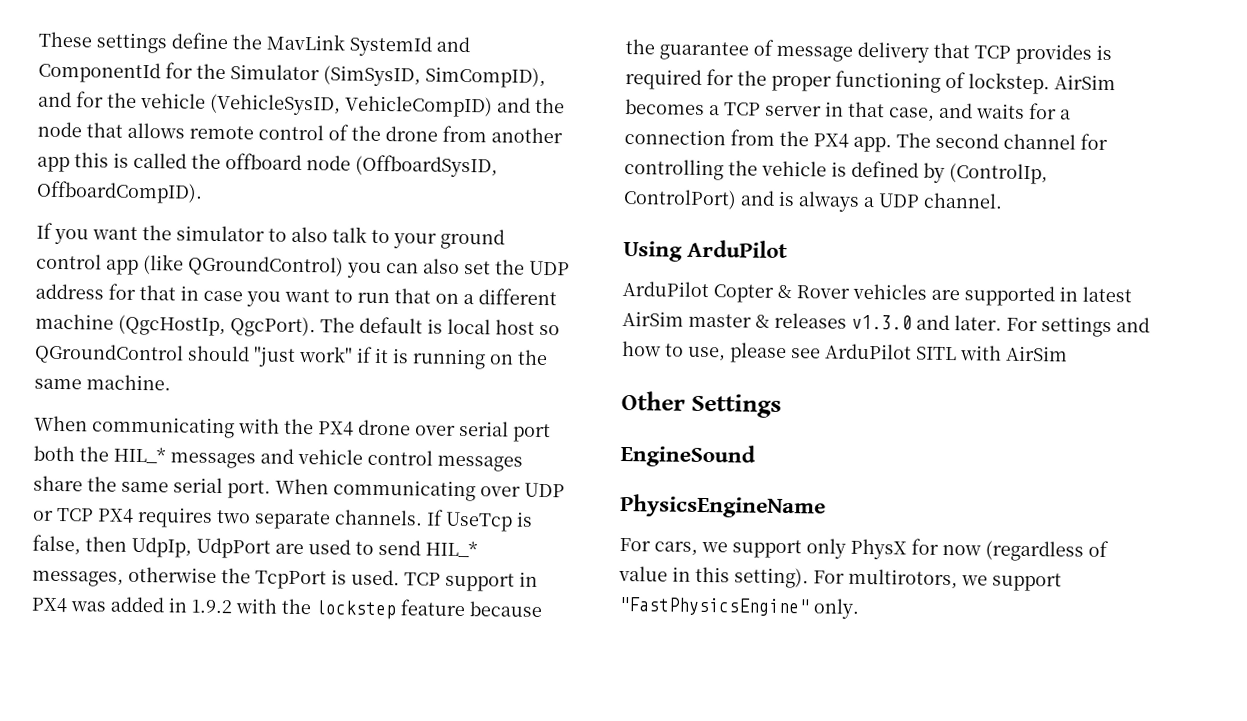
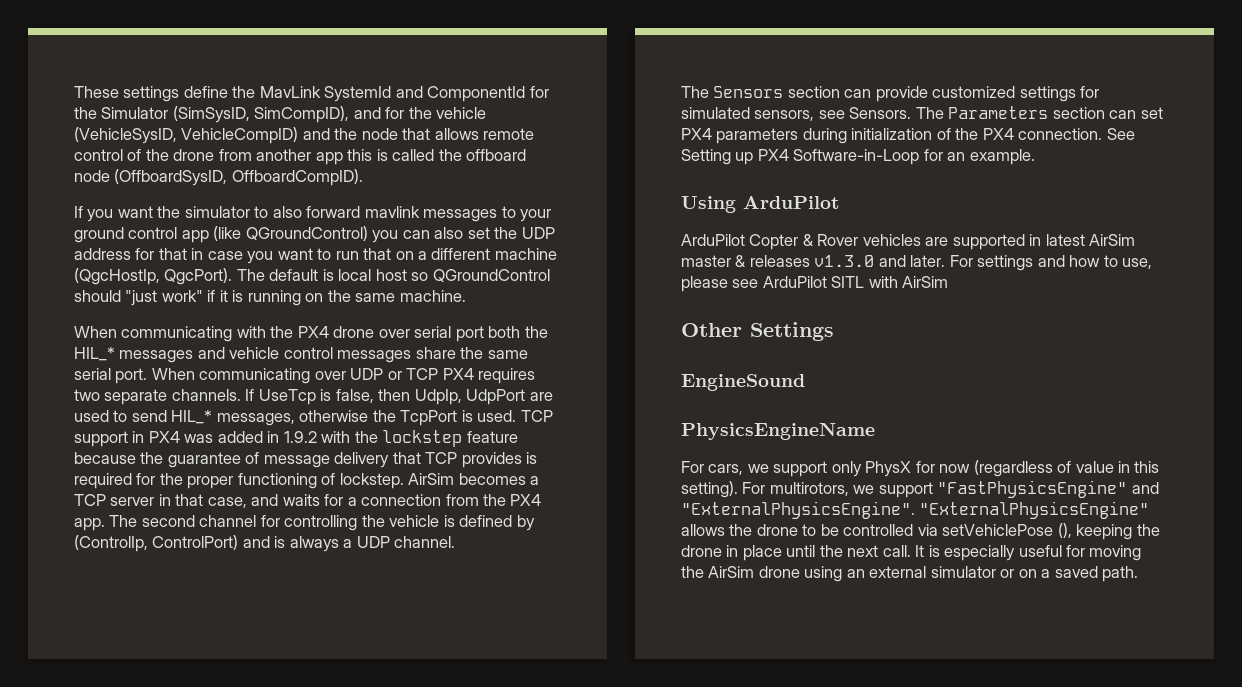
- If you want the simulator to also talk to your ground control app (like QGroundControl) you can also set the UDP address for that in case you want to run that on a different machine (QgcHostIp, QgcPort).
+ If you want the simulator to also forward mavlink messages to your ground control app (like QGroundControl) you can also set the UDP address for that in case you want to run that on a different machine (QgcHostIp, QgcPort).
+ The Sensors section can provide customized settings for simulated sensors, see Sensors. The Parameters section can set PX4 parameters during initialization of the PX4 connection. See Setting up PX4 Software-in-Loop for an example.
- For multirotors, we support "FastPhysicsEngine" only.
+ For multirotors, we support "FastPhysicsEngine" and "ExternalPhysicsEngine". "ExternalPhysicsEngine" allows the drone to be controlled via setVehiclePose (), keeping the drone in place until the next call. It is especially useful for moving the AirSim drone using an external simulator or on a saved path.

